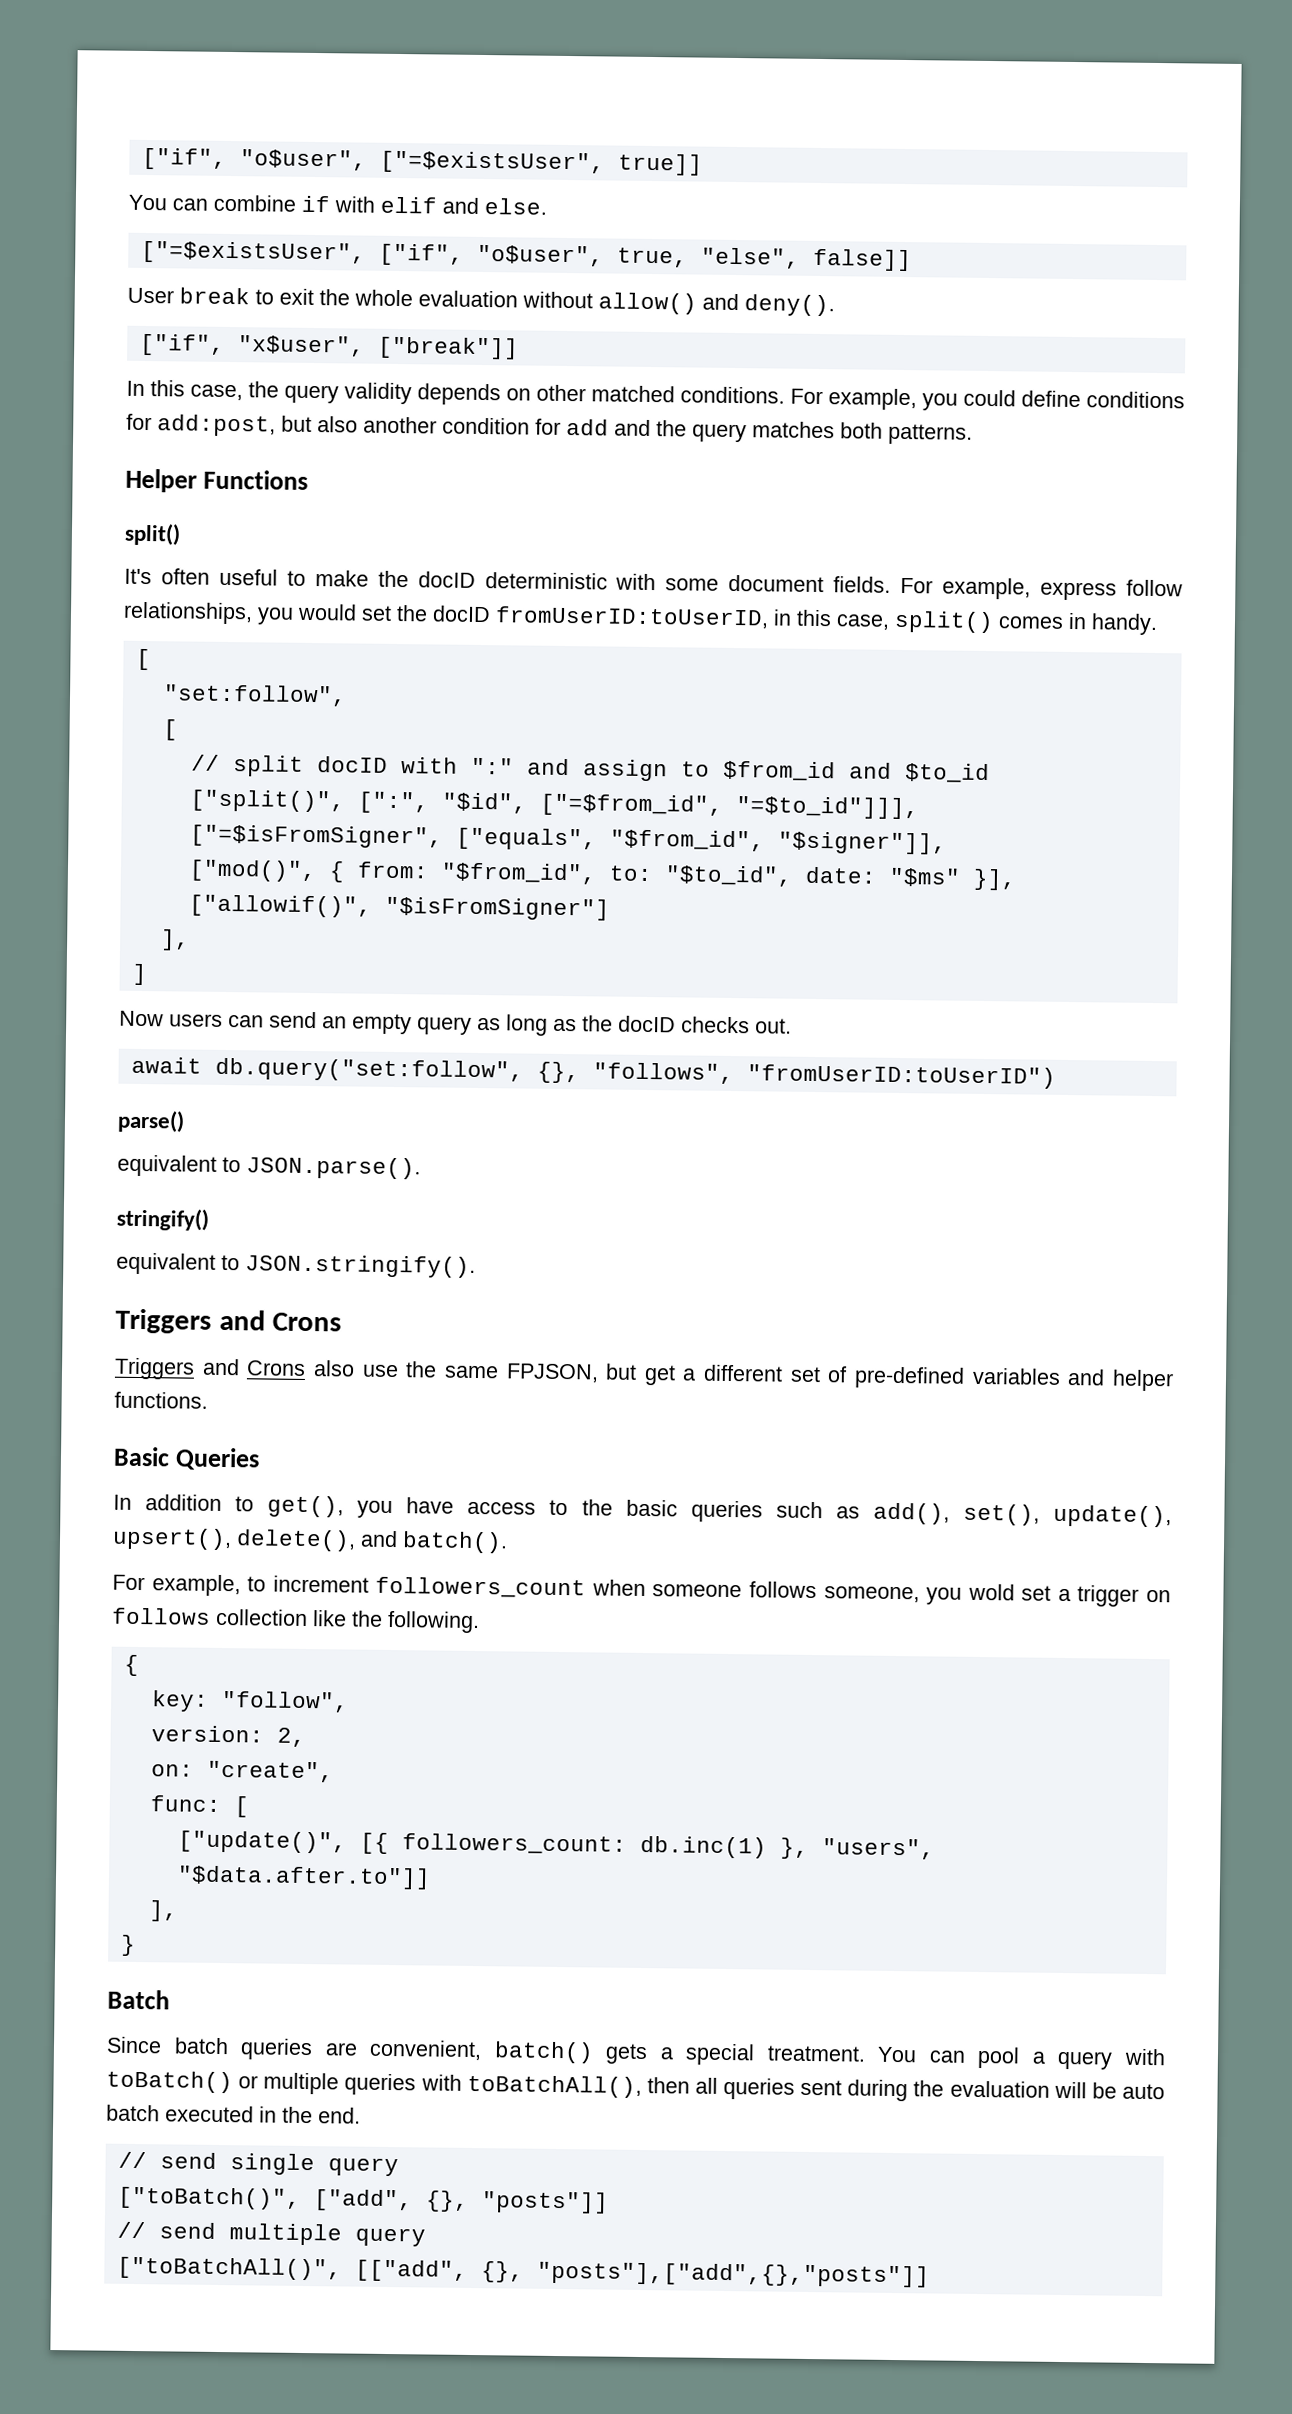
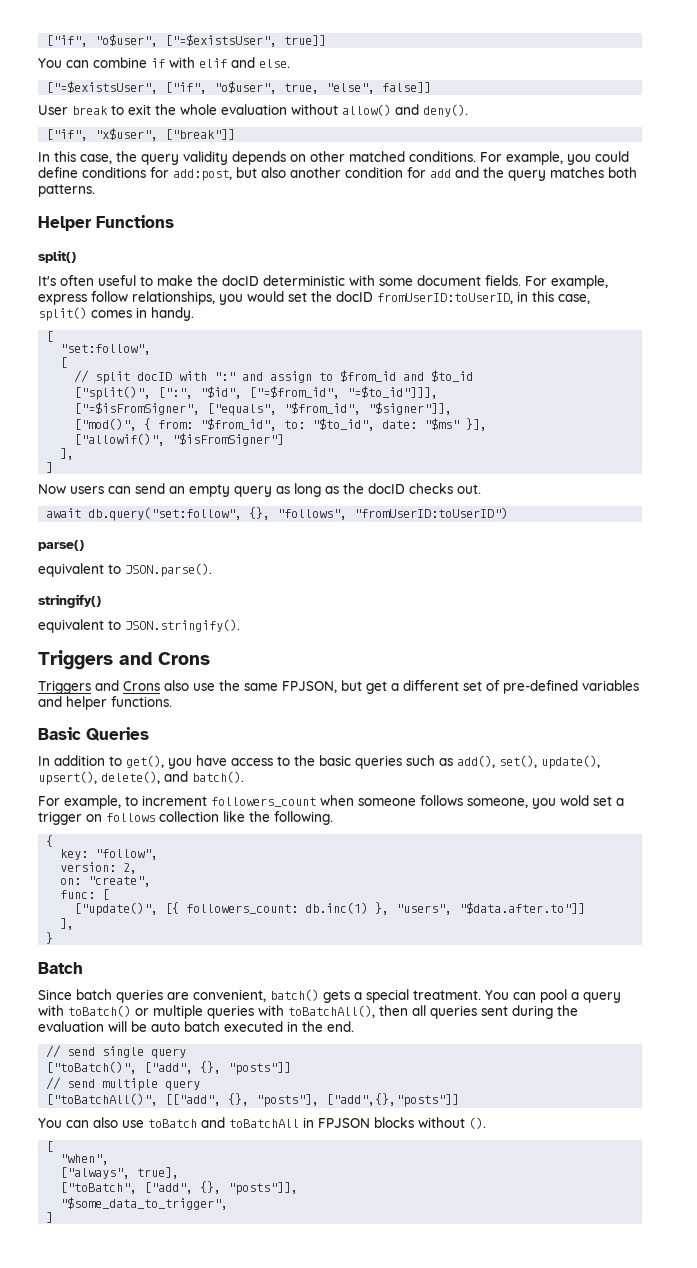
- ["toBatchAll()", [["add", {}, "posts"],["add",{},"posts"]]
+ ["toBatchAll()", [["add", {}, "posts"], ["add",{},"posts"]]
+ You can also use toBatch and toBatchAll in FPJSON blocks without ().
+ [
+ "when",
+ ["always", true],
+ ["toBatch", ["add", {}, "posts"]],
+ "$some_data_to_trigger",
+ ]

